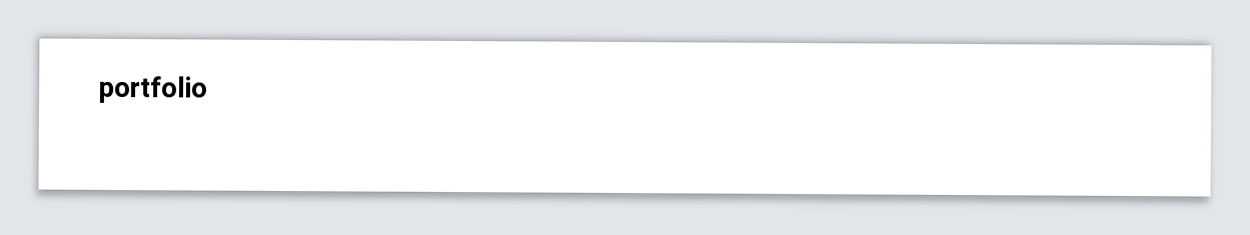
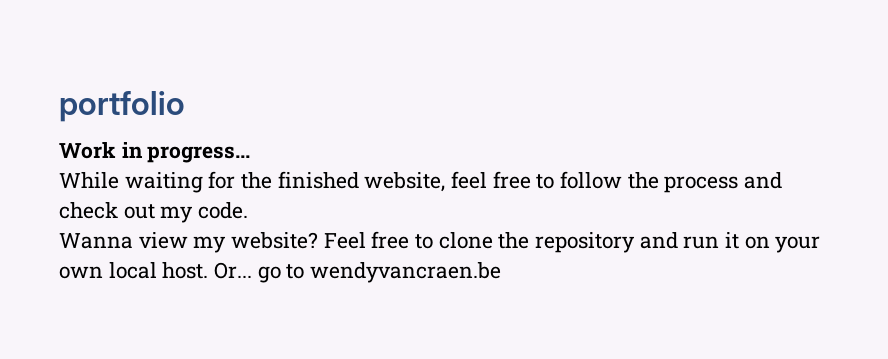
+ Work in progress...
+ While waiting for the finished website, feel free to follow the process and check out my code.
+ Wanna view my website? Feel free to clone the repository and run it on your own local host. Or... go to wendyvancraen.be

